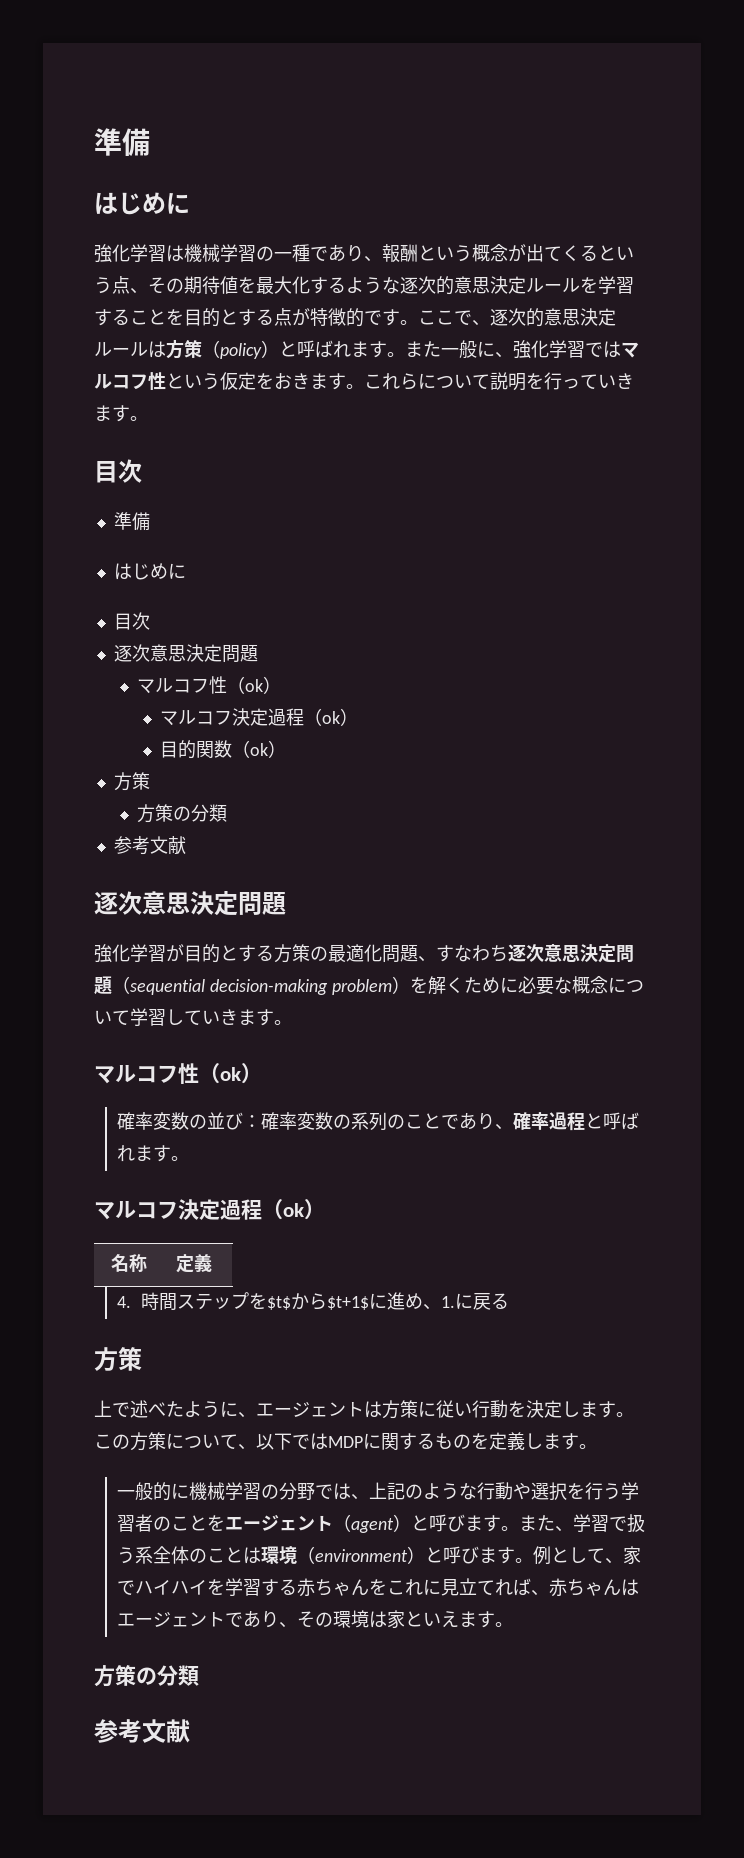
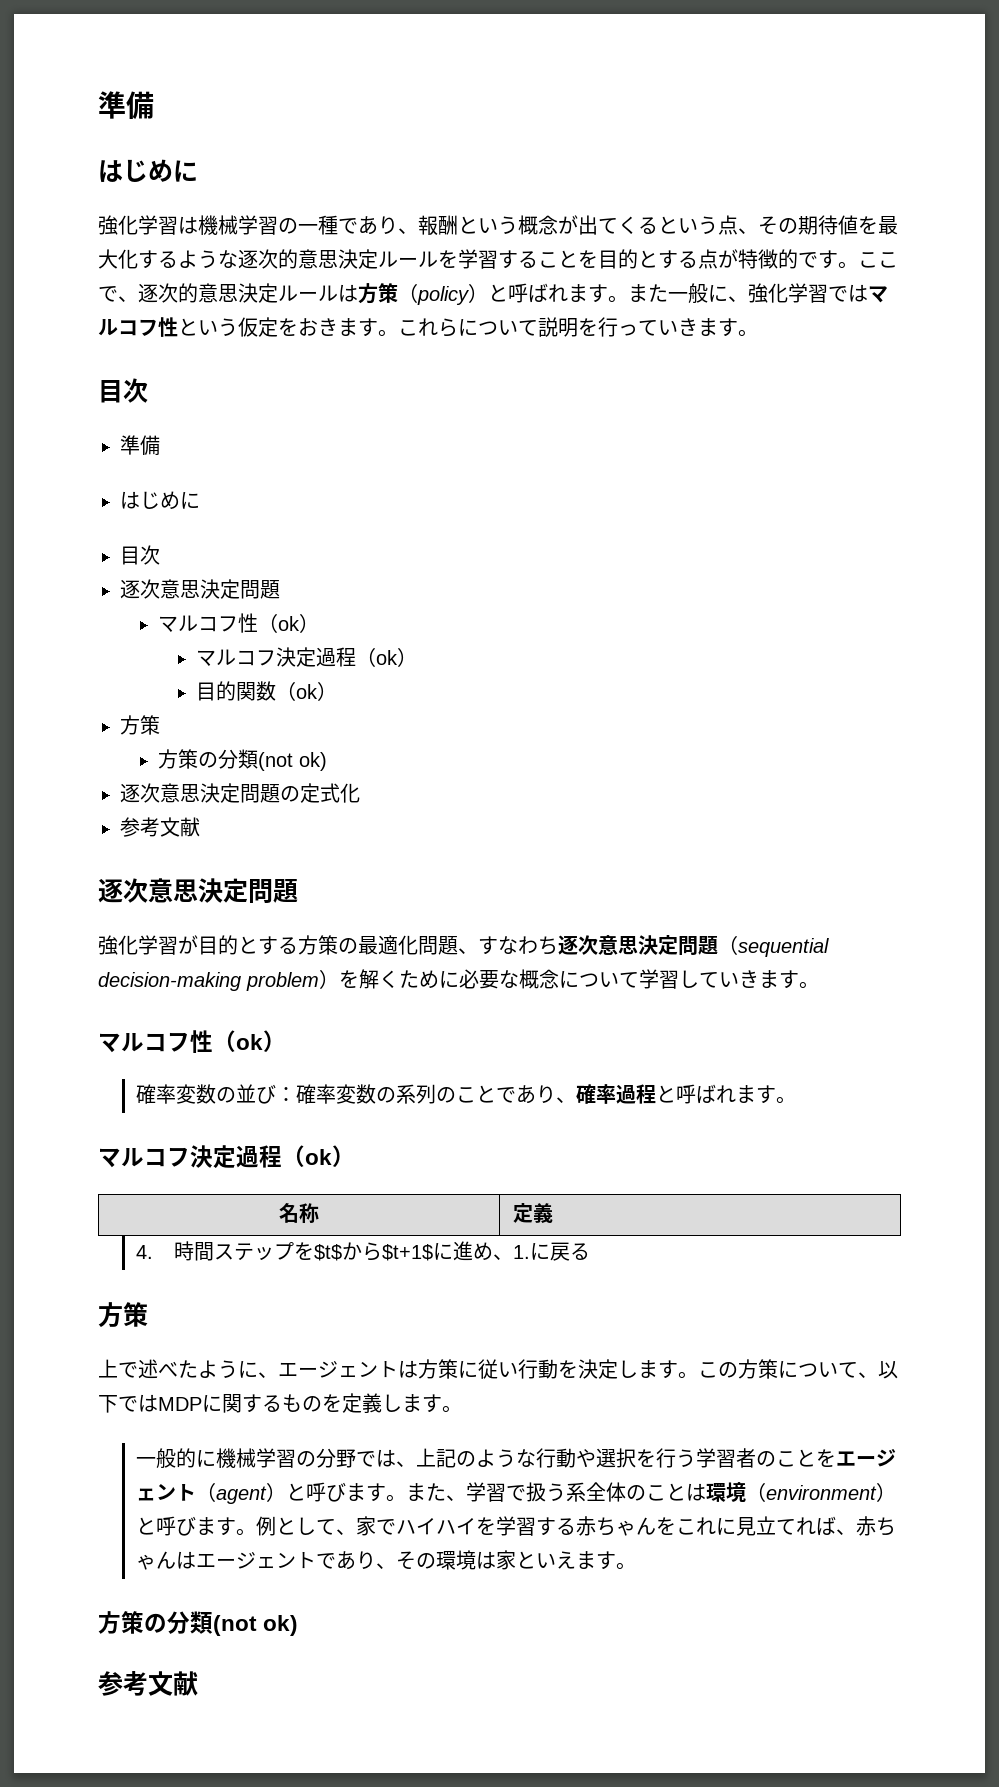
  目的関数（ok）
  方策
- 方策の分類
+ 方策の分類(not ok)
+ 逐次意思決定問題の定式化
  例として、家でハイハイを学習する赤ちゃんをこれに見立てれば、赤ちゃんはエージェントであり、その環境は家といえます。
- 方策の分類
+ 方策の分類(not ok)

